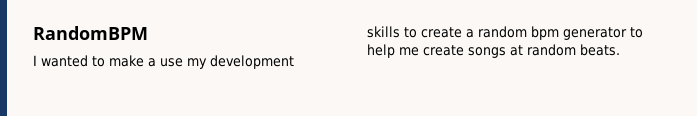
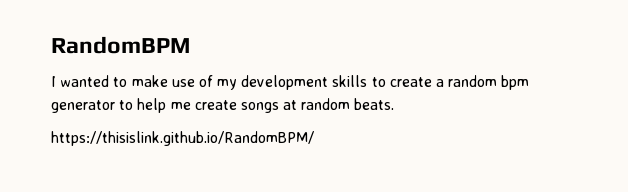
- I wanted to make a use my development skills to create a random bpm generator to help me create songs at random beats.
+ I wanted to make use of my development skills to create a random bpm generator to help me create songs at random beats.
+ https://thisislink.github.io/RandomBPM/

